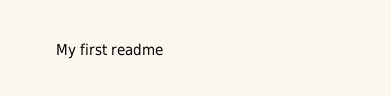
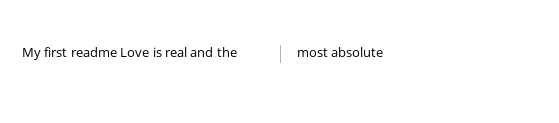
- My first readme
+ My first readme Love is real and the most absolute

